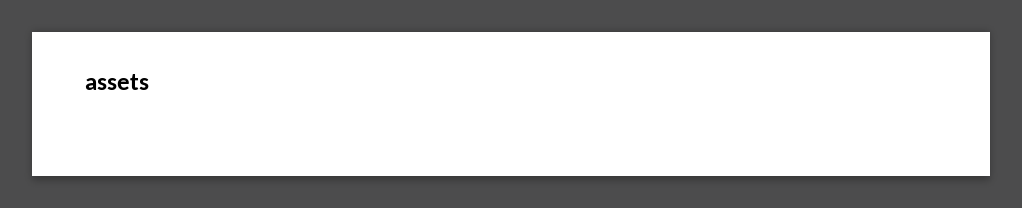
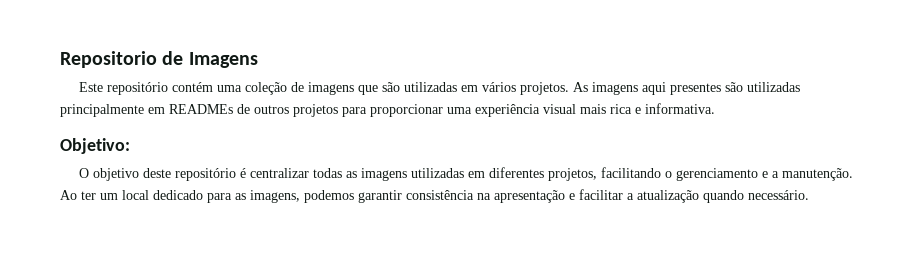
- assets
+ Repositorio de Imagens
+ Este repositório contém uma coleção de imagens que são utilizadas em vários projetos. As imagens aqui presentes são utilizadas principalmente em READMEs de outros projetos para proporcionar uma experiência visual mais rica e informativa.
+ Objetivo:
+ O objetivo deste repositório é centralizar todas as imagens utilizadas em diferentes projetos, facilitando o gerenciamento e a manutenção. Ao ter um local dedicado para as imagens, podemos garantir consistência na apresentação e facilitar a atualização quando necessário.

